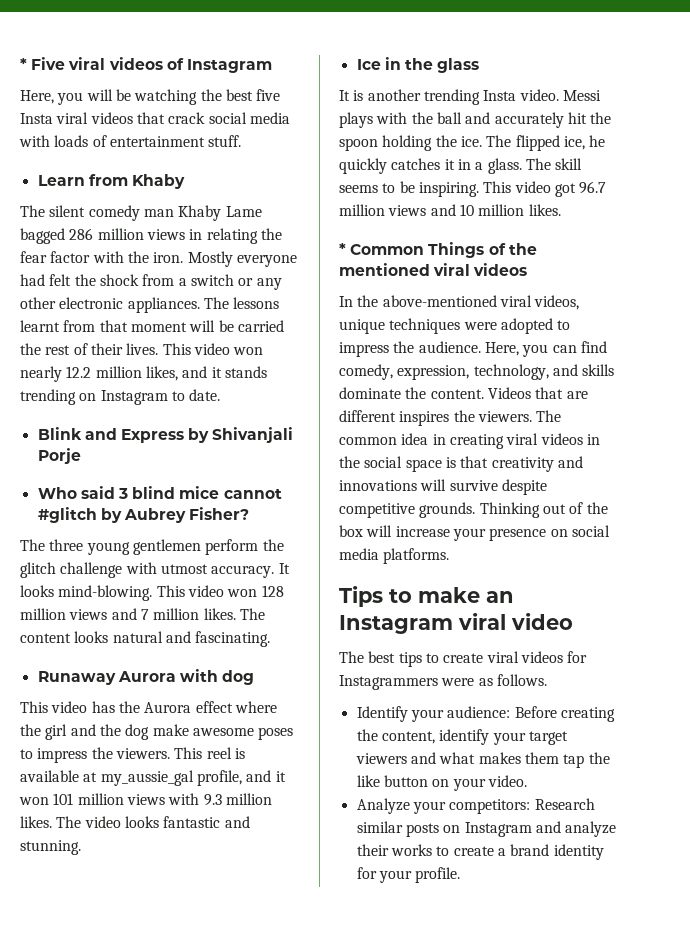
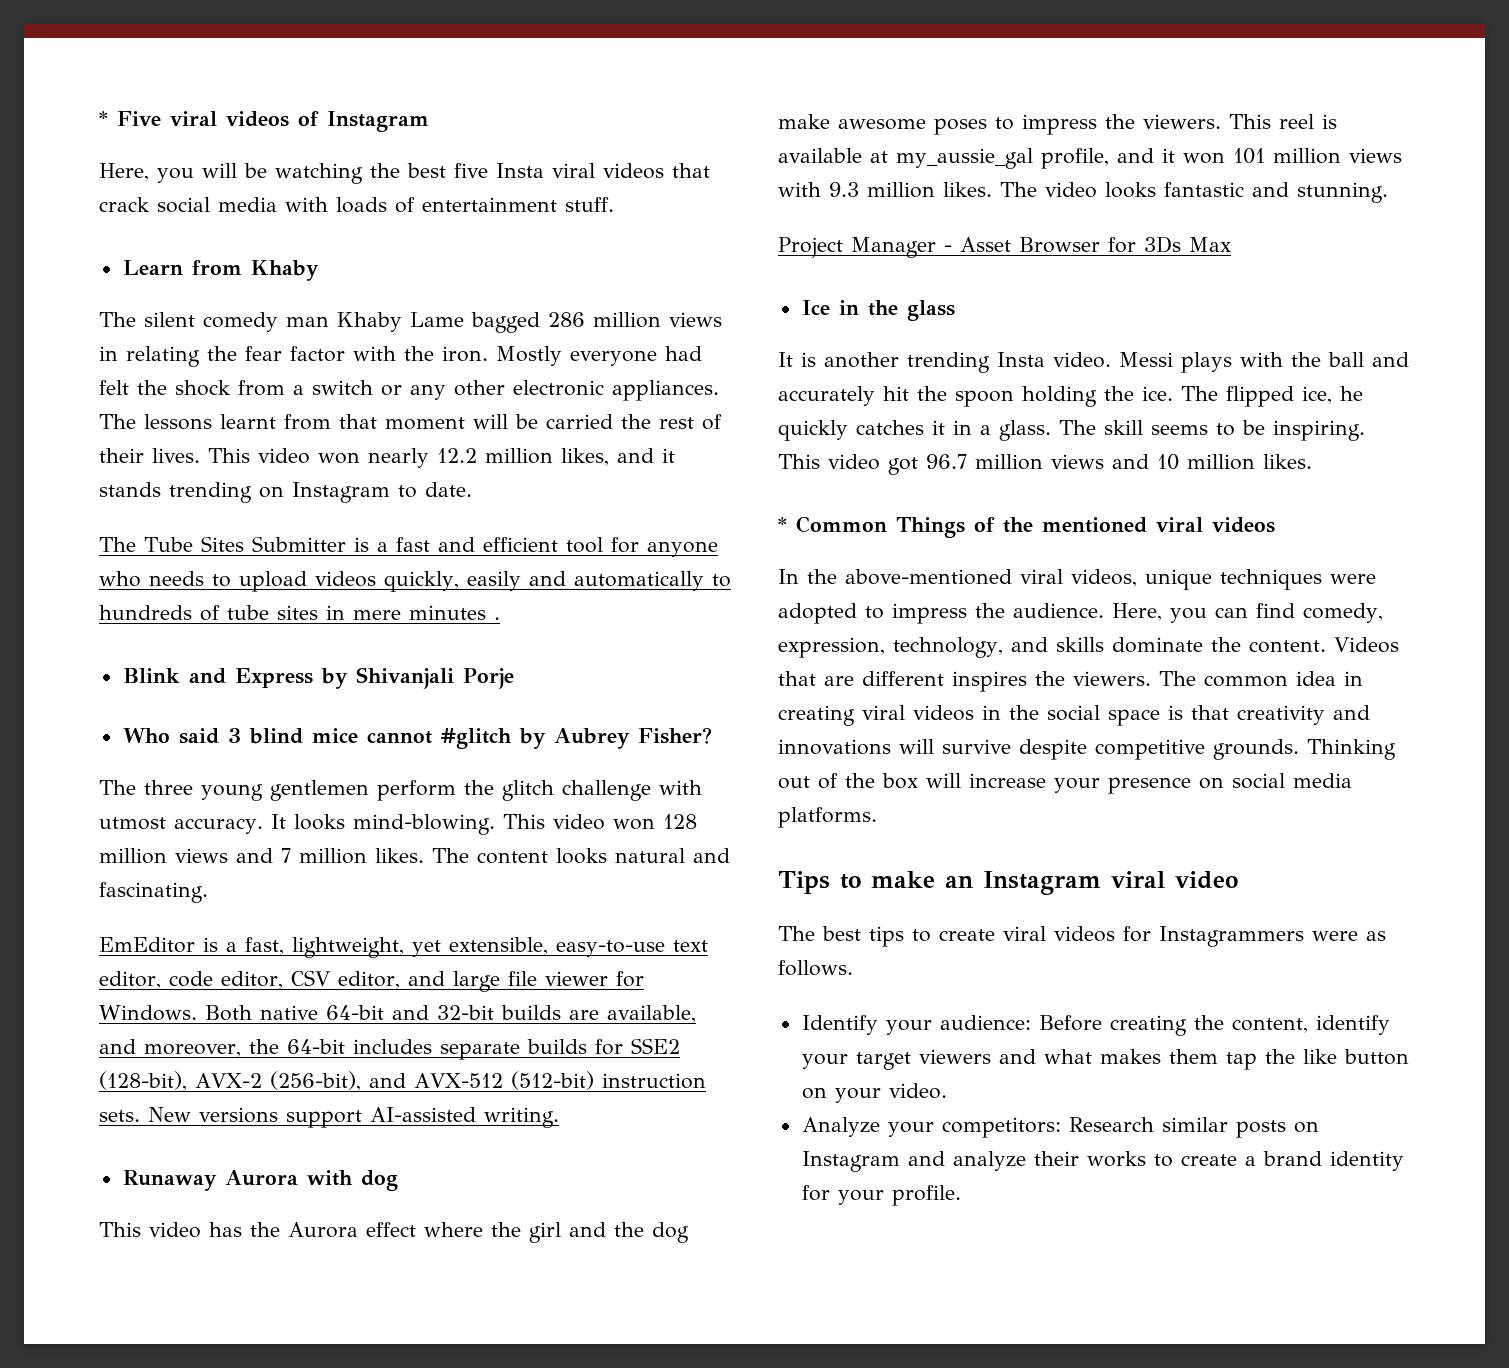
+ The Tube Sites Submitter is a fast and efficient tool for anyone who needs to upload videos quickly, easily and automatically to hundreds of tube sites in mere minutes .
+ EmEditor is a fast, lightweight, yet extensible, easy-to-use text editor, code editor, CSV editor, and large file viewer for Windows. Both native 64-bit and 32-bit builds are available, and moreover, the 64-bit includes separate builds for SSE2 (128-bit), AVX-2 (256-bit), and AVX-512 (512-bit) instruction sets. New versions support AI-assisted writing.
+ Project Manager - Asset Browser for 3Ds Max

